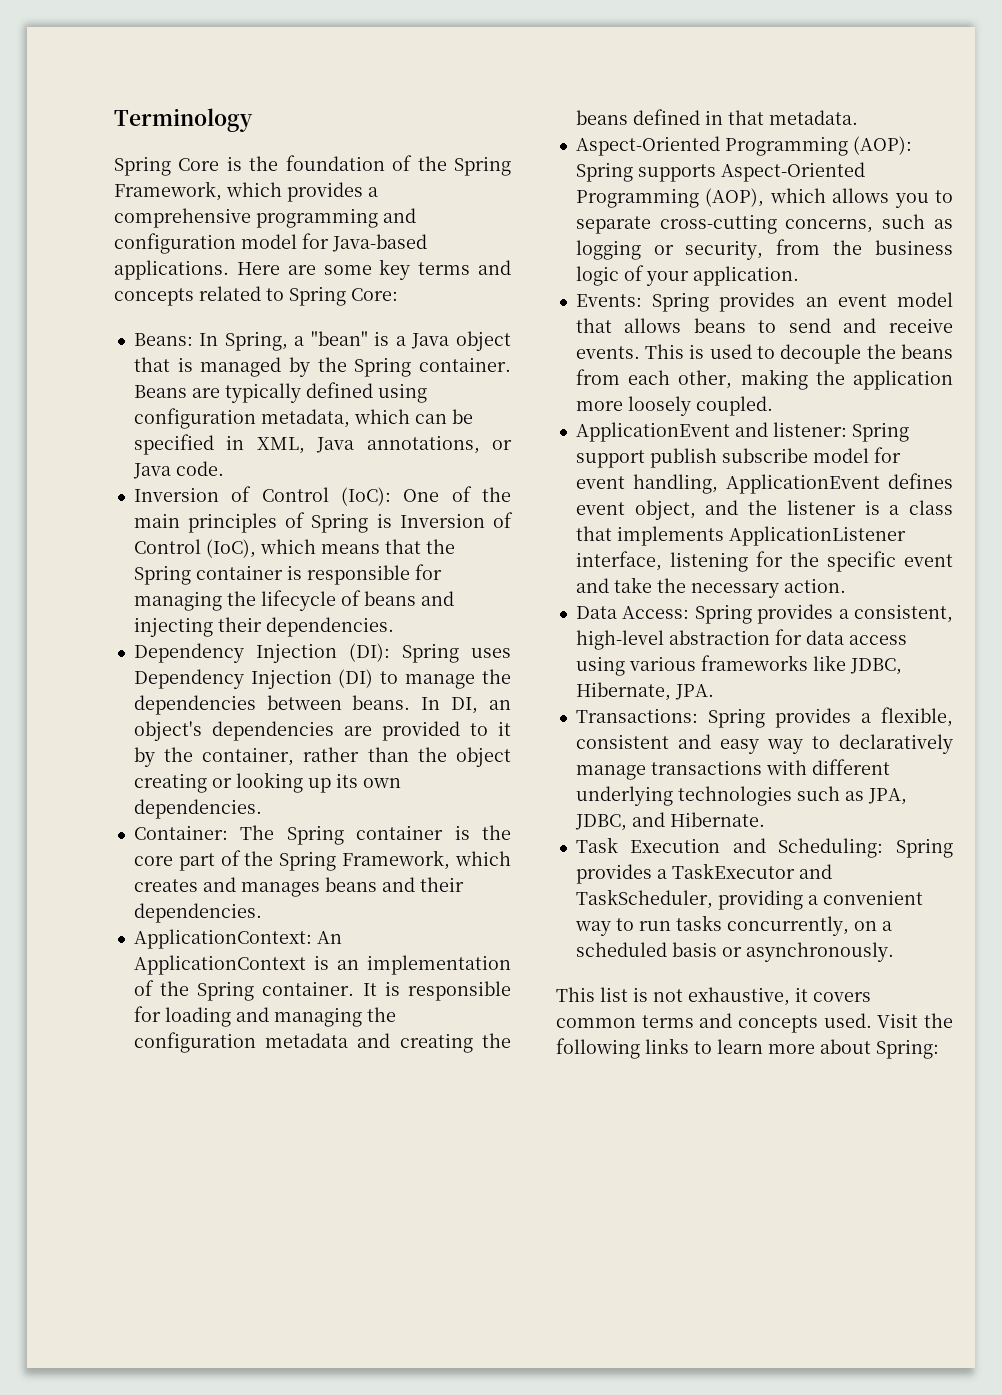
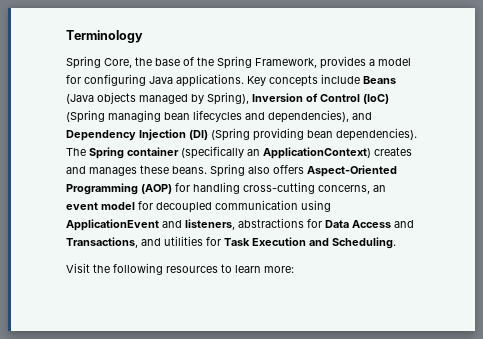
- Spring Core is the foundation of the Spring Framework, which provides a comprehensive programming and configuration model for Java-based applications. Here are some key terms and concepts related to Spring Core:
- Beans: In Spring, a "bean" is a Java object that is managed by the Spring container. Beans are typically defined using configuration metadata, which can be specified in XML, Java annotations, or Java code.
- Inversion of Control (IoC): One of the main principles of Spring is Inversion of Control (IoC), which means that the Spring container is responsible for managing the lifecycle of beans and injecting their dependencies.
- Dependency Injection (DI): Spring uses Dependency Injection (DI) to manage the dependencies between beans. In DI, an object's dependencies are provided to it by the container, rather than the object creating or looking up its own dependencies.
- Container: The Spring container is the core part of the Spring Framework, which creates and manages beans and their dependencies.
- ApplicationContext: An ApplicationContext is an implementation of the Spring container. It is responsible for loading and managing the configuration metadata and creating the beans defined in that metadata.
- Aspect-Oriented Programming (AOP): Spring supports Aspect-Oriented Programming (AOP), which allows you to separate cross-cutting concerns, such as logging or security, from the business logic of your application.
- Events: Spring provides an event model that allows beans to send and receive events. This is used to decouple the beans from each other, making the application more loosely coupled.
- ApplicationEvent and listener: Spring support publish subscribe model for event handling, ApplicationEvent defines event object, and the listener is a class that implements ApplicationListener interface, listening for the specific event and take the necessary action.
- Data Access: Spring provides a consistent, high-level abstraction for data access using various frameworks like JDBC, Hibernate, JPA.
- Transactions: Spring provides a flexible, consistent and easy way to declaratively manage transactions with different underlying technologies such as JPA, JDBC, and Hibernate.
- Task Execution and Scheduling: Spring provides a TaskExecutor and TaskScheduler, providing a convenient way to run tasks concurrently, on a scheduled basis or asynchronously.
- This list is not exhaustive, it covers common terms and concepts used. Visit the following links to learn more about Spring:
+ Spring Core, the base of the Spring Framework, provides a model for configuring Java applications. Key concepts include Beans (Java objects managed by Spring), Inversion of Control (IoC) (Spring managing bean lifecycles and dependencies), and Dependency Injection (DI) (Spring providing bean dependencies). The Spring container (specifically an ApplicationContext) creates and manages these beans. Spring also offers Aspect-Oriented Programming (AOP) for handling cross-cutting concerns, an event model for decoupled communication using ApplicationEvent and listeners, abstractions for Data Access and Transactions, and utilities for Task Execution and Scheduling.
+ Visit the following resources to learn more:

